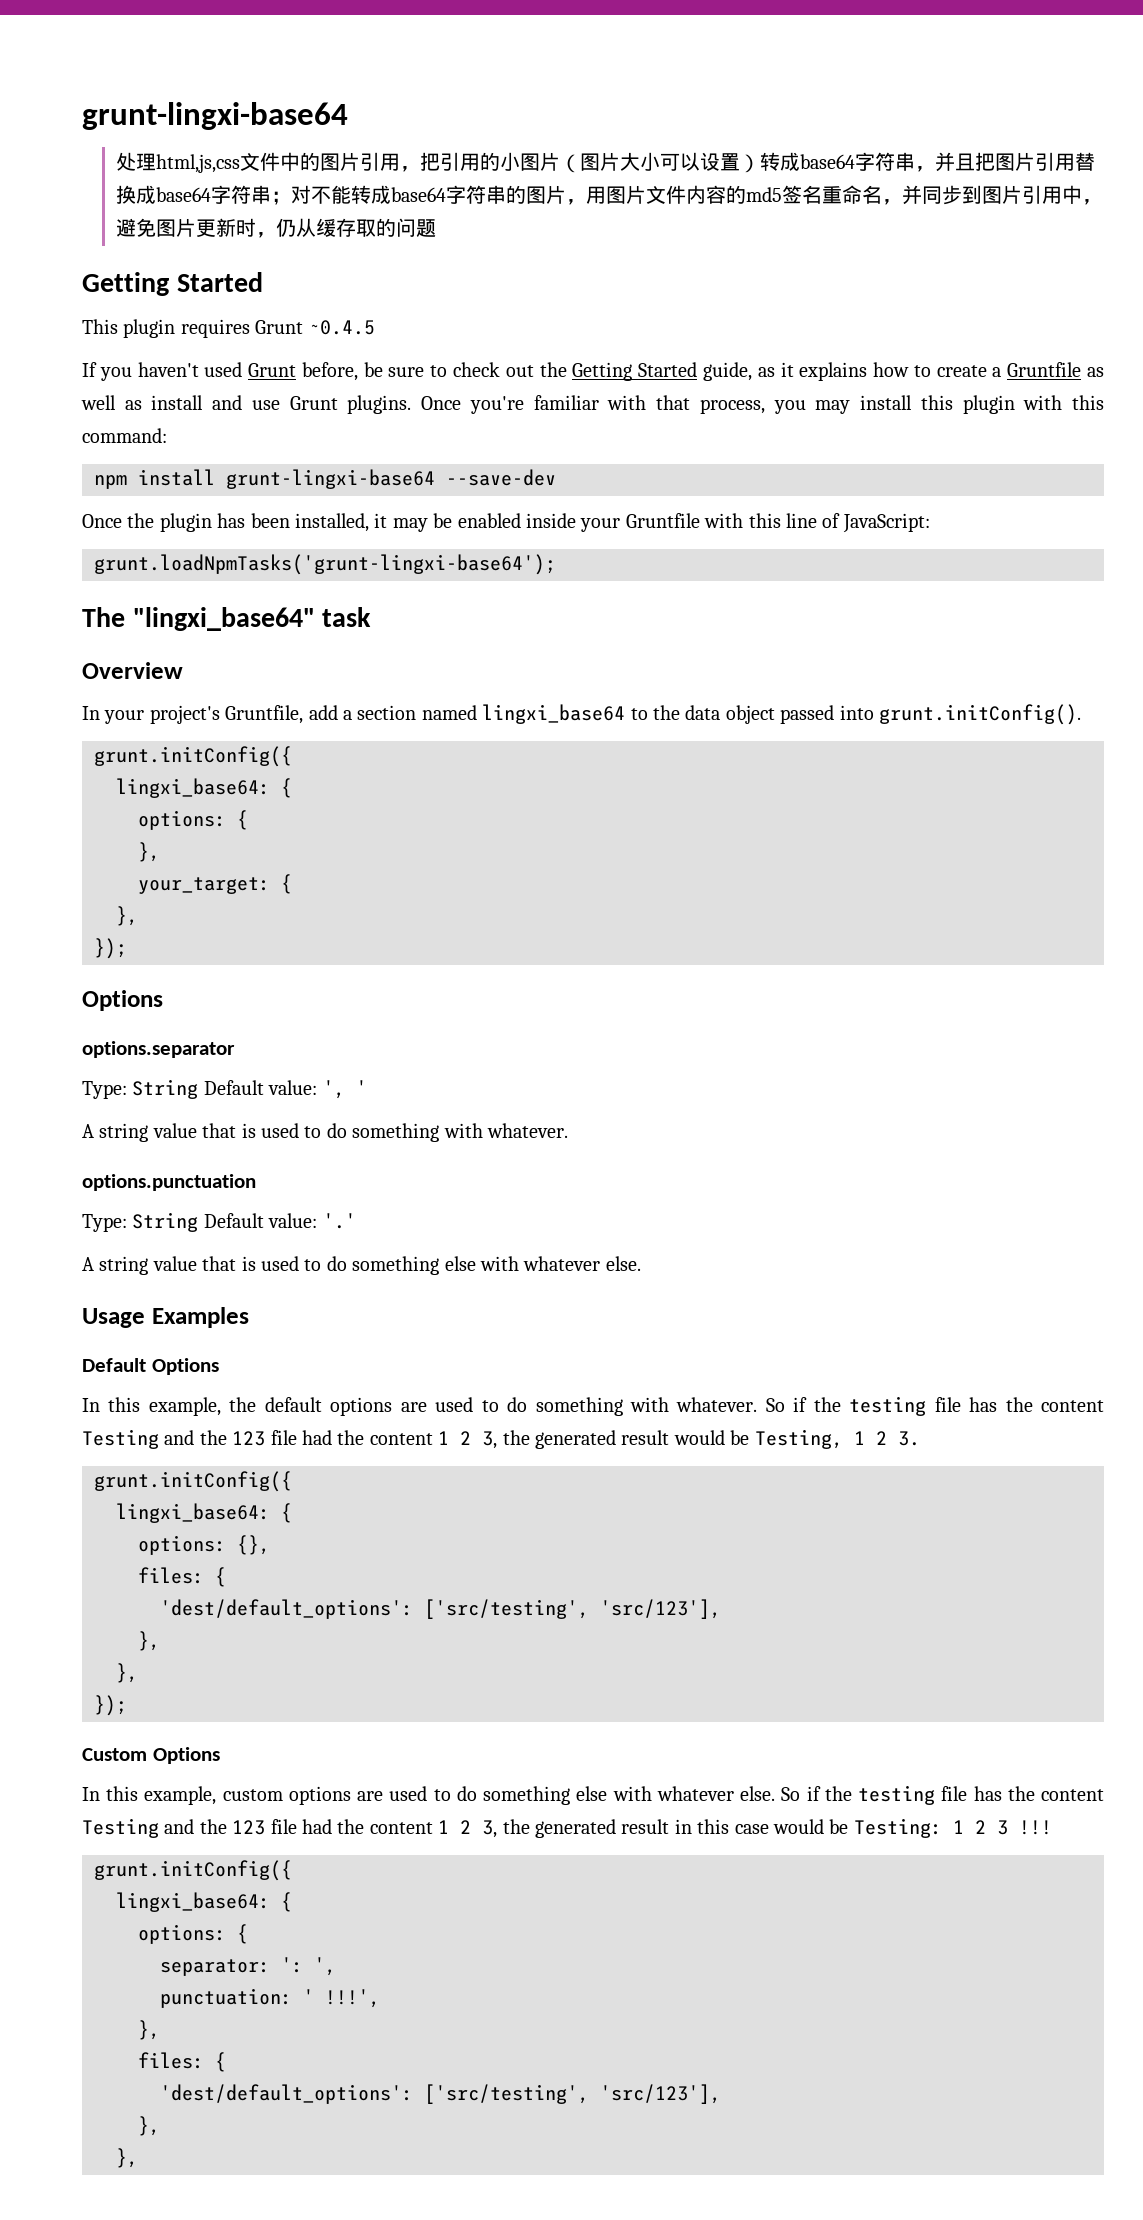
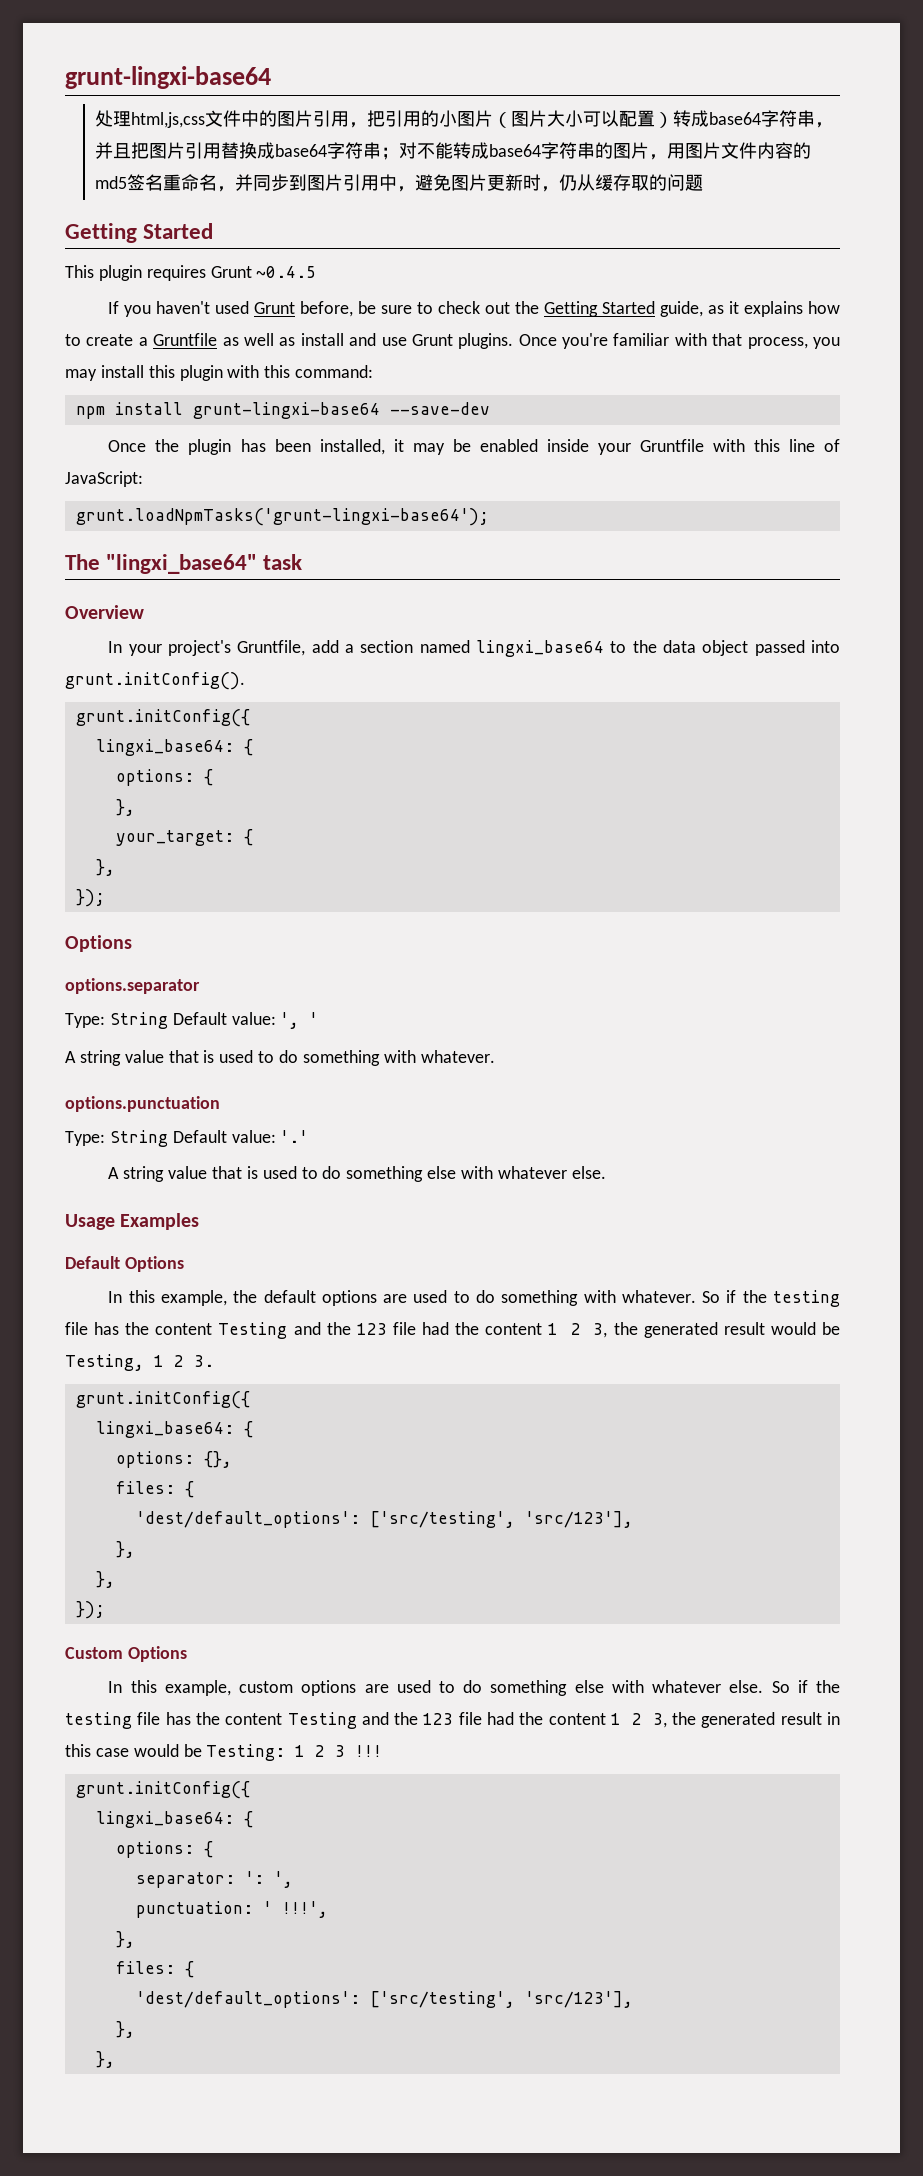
- 处理html,js,css文件中的图片引用，把引用的小图片（图片大小可以设置）转成base64字符串，并且把图片引用替换成base64字符串；对不能转成base64字符串的图片，用图片文件内容的md5签名重命名，并同步到图片引用中，避免图片更新时，仍从缓存取的问题
+ 处理html,js,css文件中的图片引用，把引用的小图片（图片大小可以配置）转成base64字符串，并且把图片引用替换成base64字符串；对不能转成base64字符串的图片，用图片文件内容的md5签名重命名，并同步到图片引用中，避免图片更新时，仍从缓存取的问题

